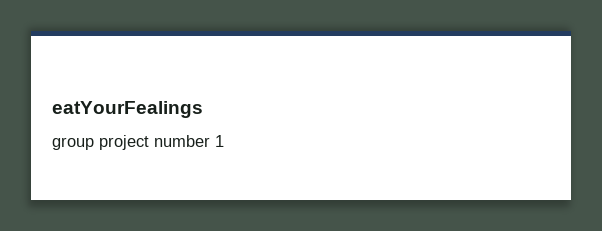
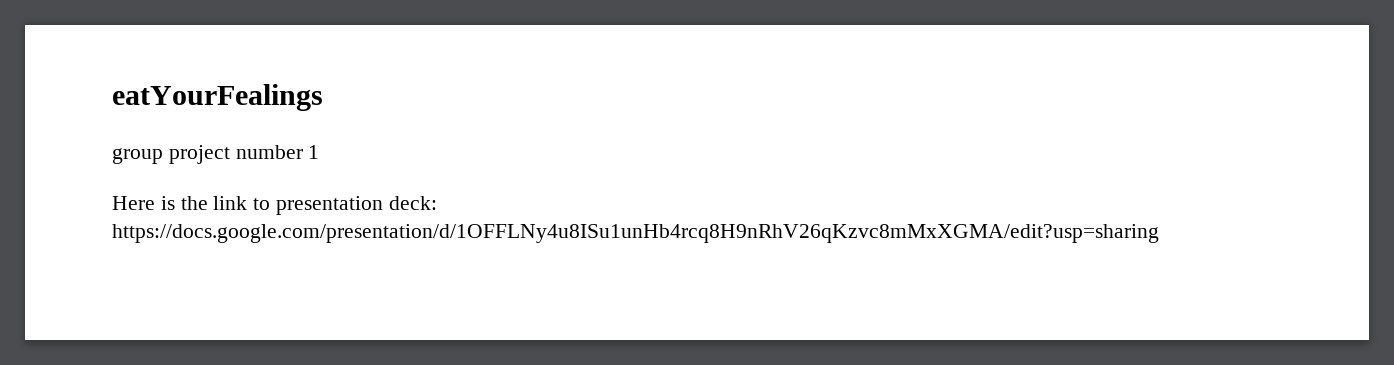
+ Here is the link to presentation deck: https://docs.google.com/presentation/d/1OFFLNy4u8ISu1unHb4rcq8H9nRhV26qKzvc8mMxXGMA/edit?usp=sharing

